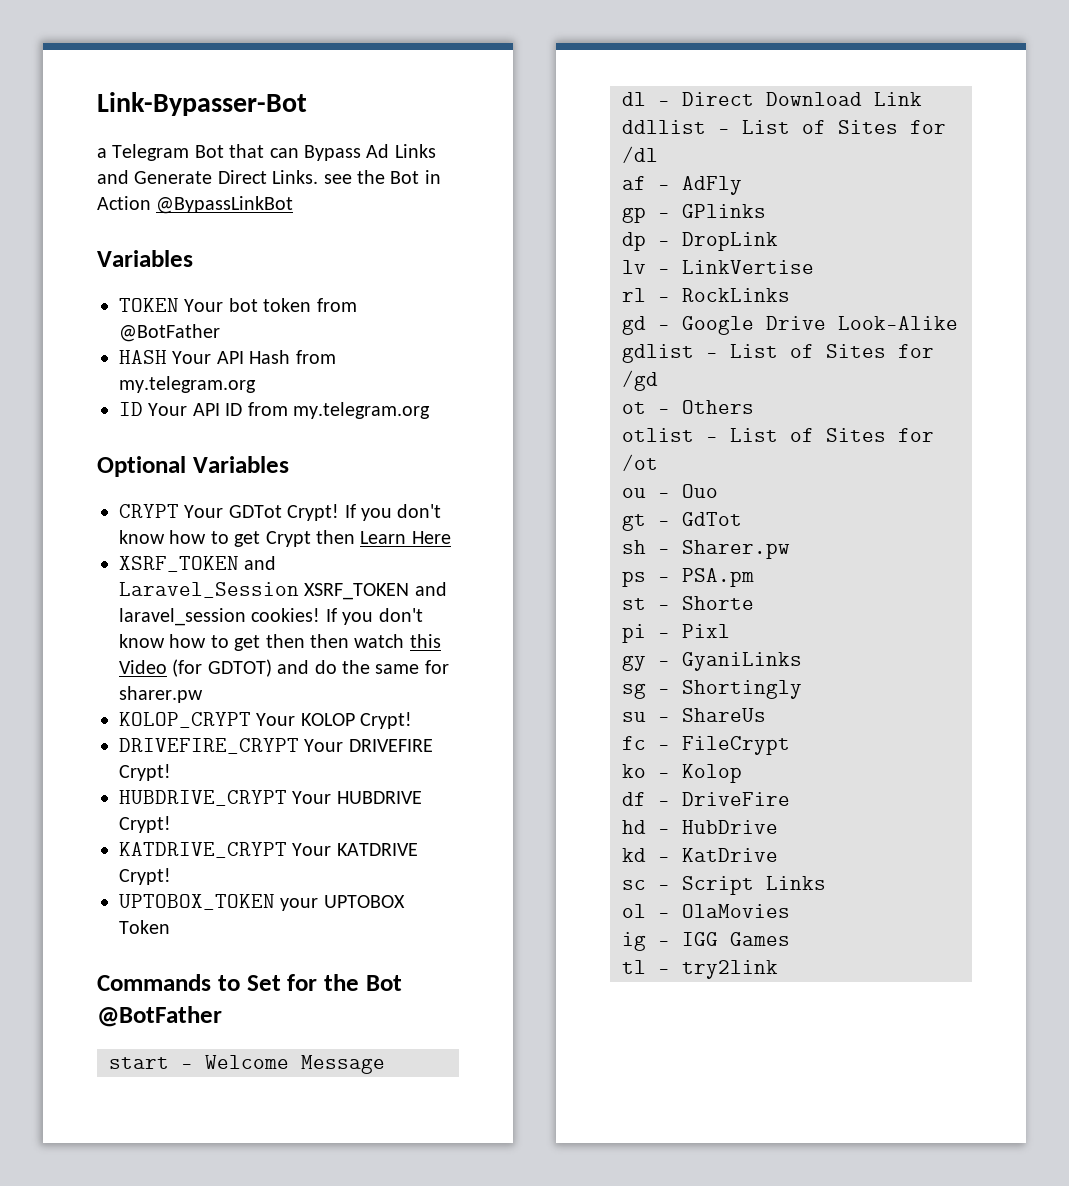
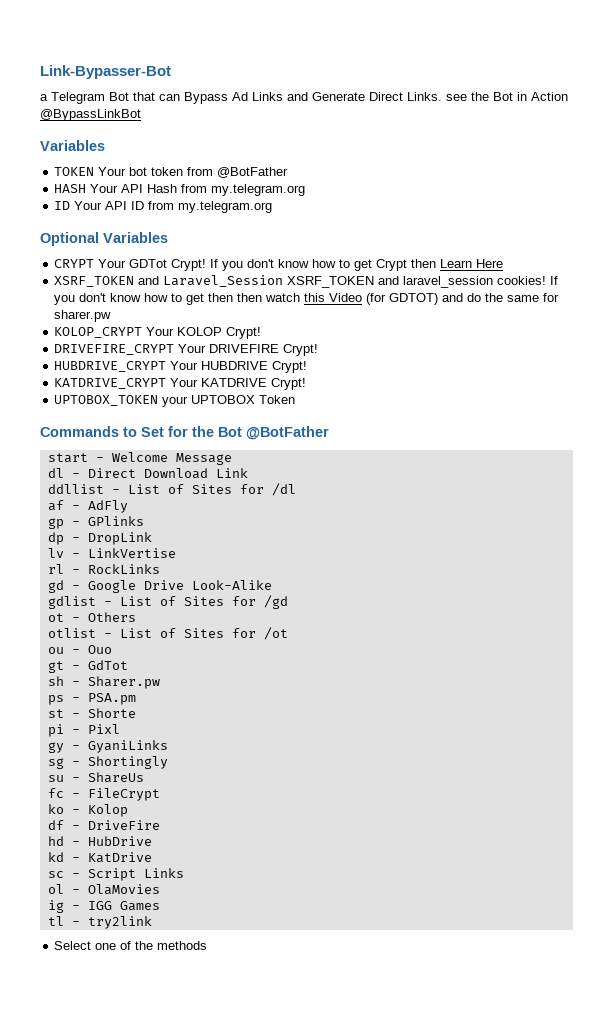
+ Select one of the methods

